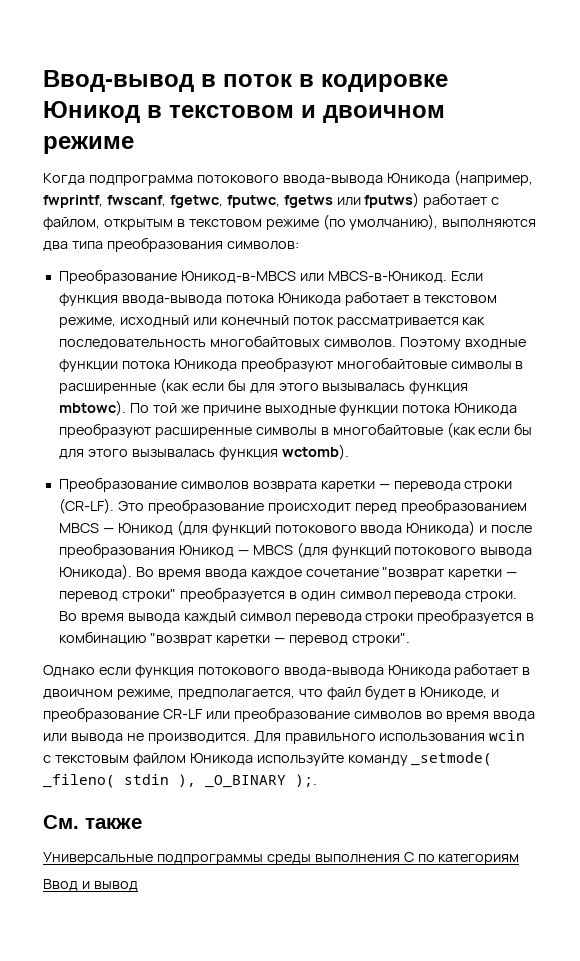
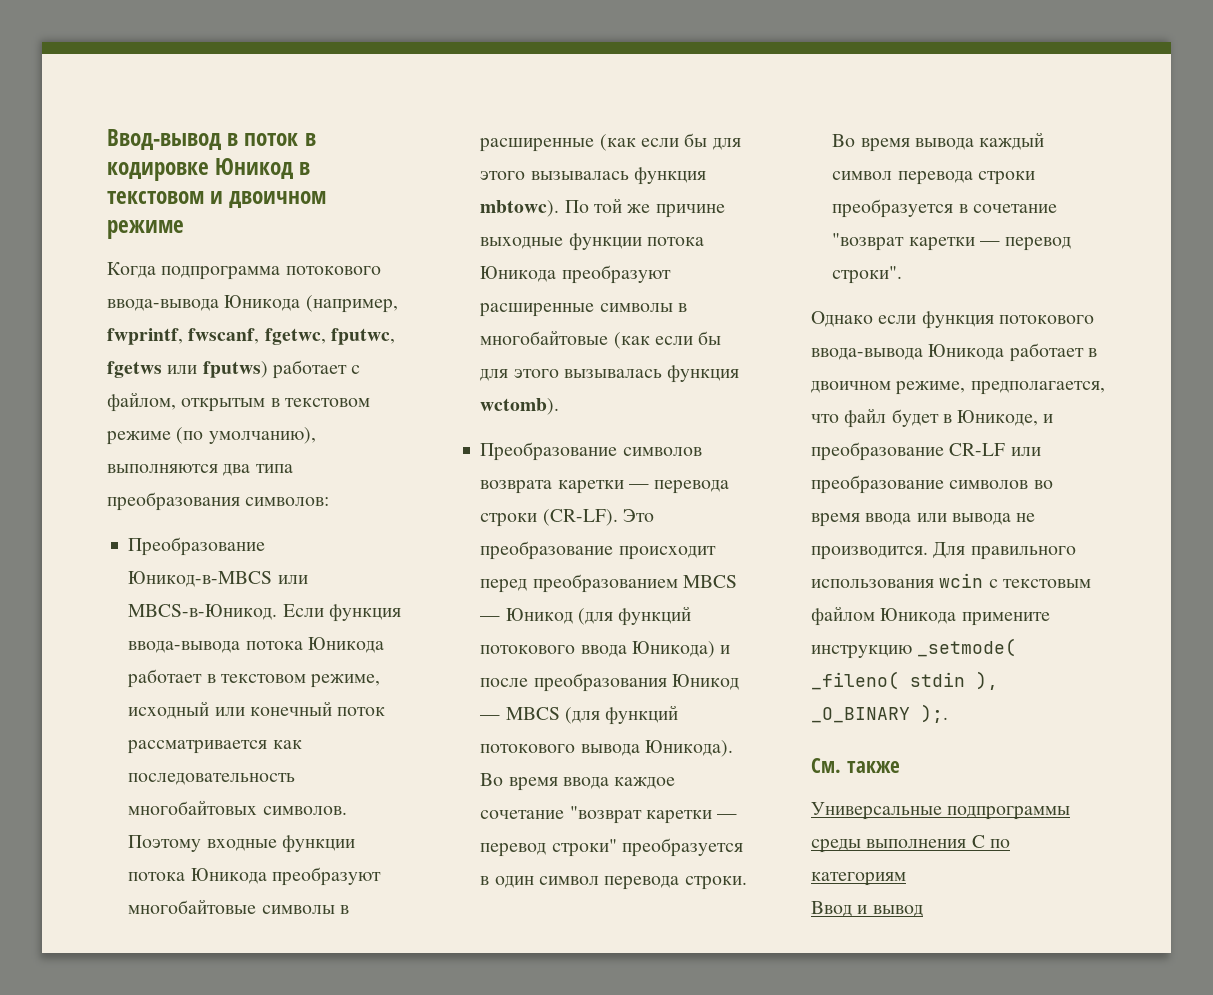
- Во время вывода каждый символ перевода строки преобразуется в комбинацию "возврат каретки — перевод строки".
+ Во время вывода каждый символ перевода строки преобразуется в сочетание "возврат каретки — перевод строки".
- Для правильного использования wcin с текстовым файлом Юникода используйте команду _setmode( _fileno( stdin ), _O_BINARY );.
+ Для правильного использования wcin с текстовым файлом Юникода примените инструкцию _setmode( _fileno( stdin ), _O_BINARY );.

